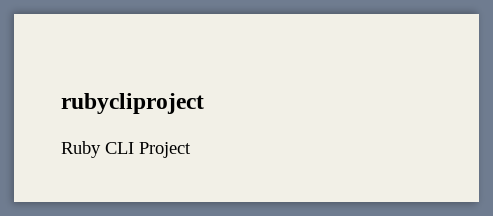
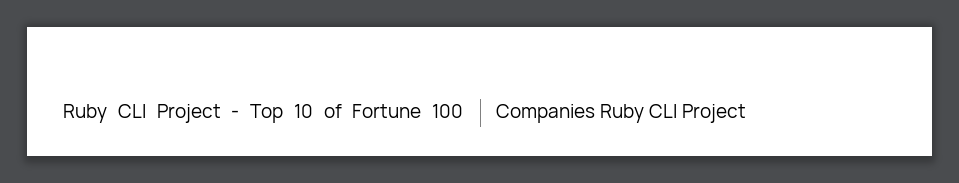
- rubycliproject
- Ruby CLI Project
+ Ruby CLI Project - Top 10 of Fortune 100 Companies Ruby CLI Project

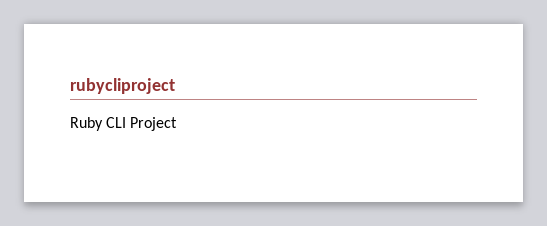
- Ruby CLI Project - Top 10 of Fortune 100 Companies Ruby CLI Project
+ rubycliproject
+ Ruby CLI Project

